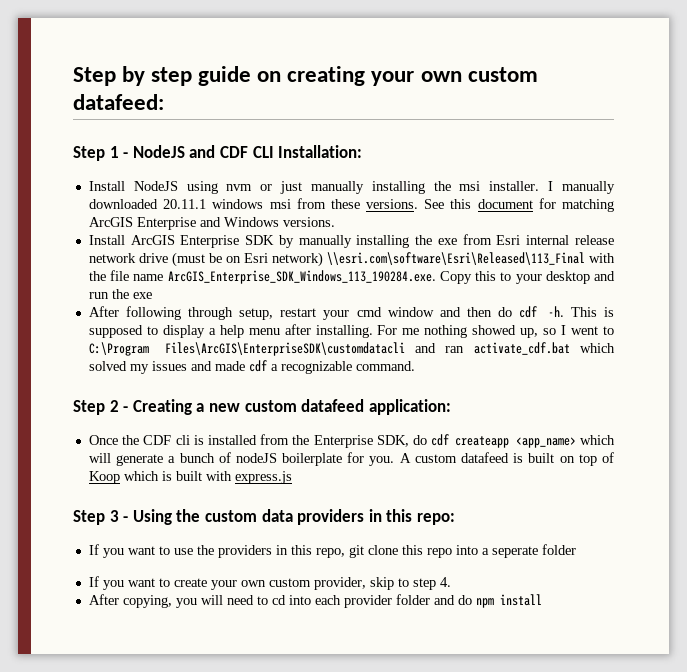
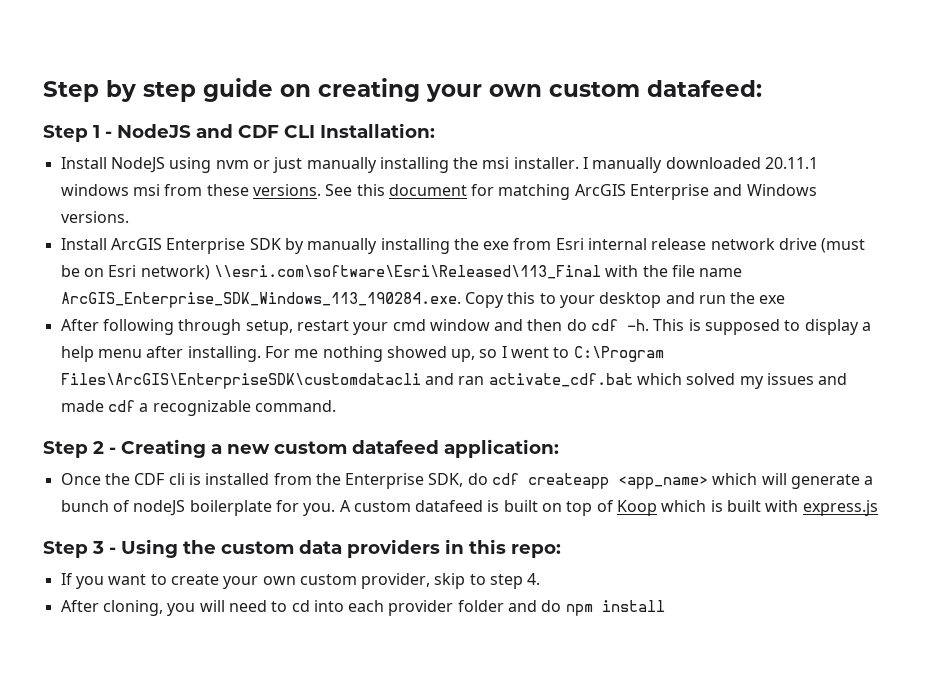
- If you want to use the providers in this repo, git clone this repo into a seperate folder
- After copying, you will need to cd into each provider folder and do npm install
+ After cloning, you will need to cd into each provider folder and do npm install

